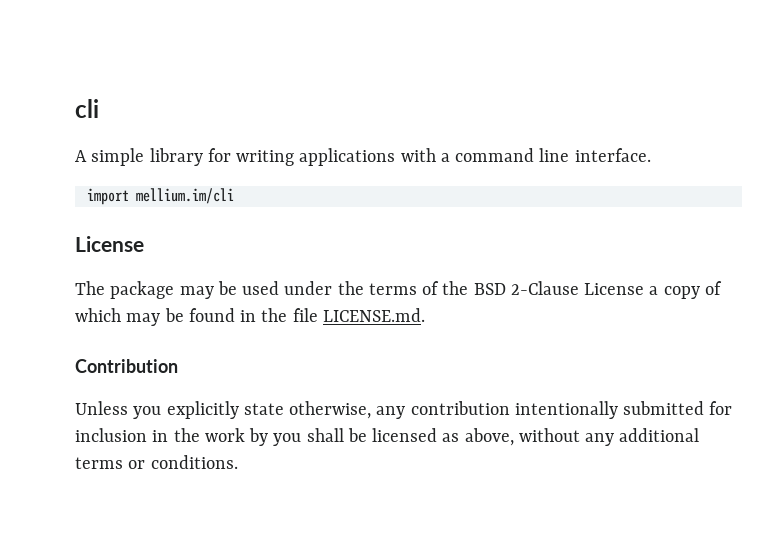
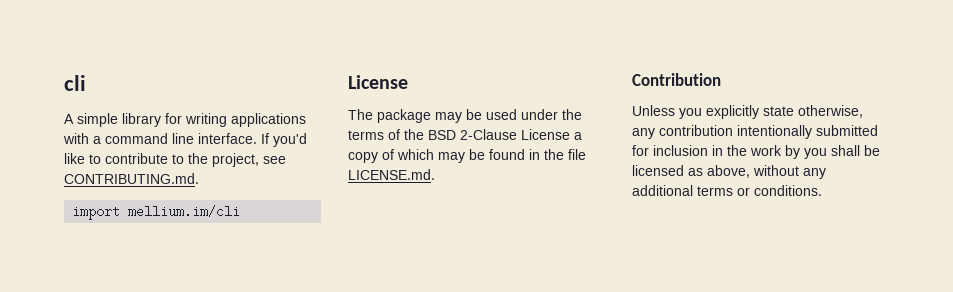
+ If you'd like to contribute to the project, see CONTRIBUTING.md.

